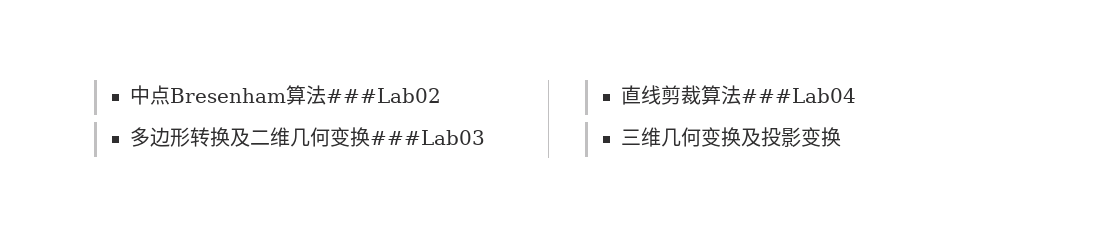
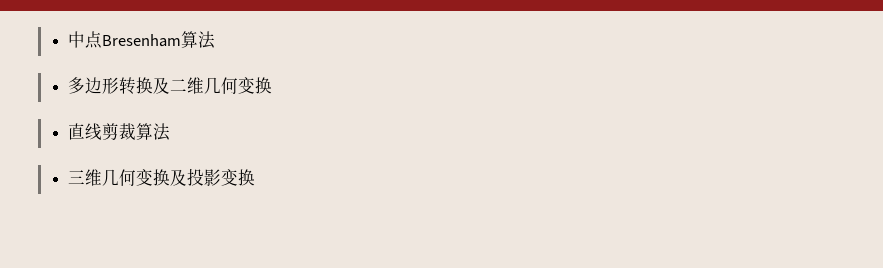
- 中点Bresenham算法###Lab02
+ 中点Bresenham算法
- 多边形转换及二维几何变换###Lab03
+ 多边形转换及二维几何变换
- 直线剪裁算法###Lab04
+ 直线剪裁算法

